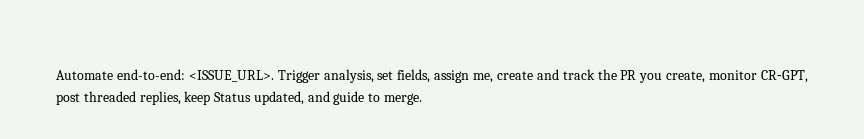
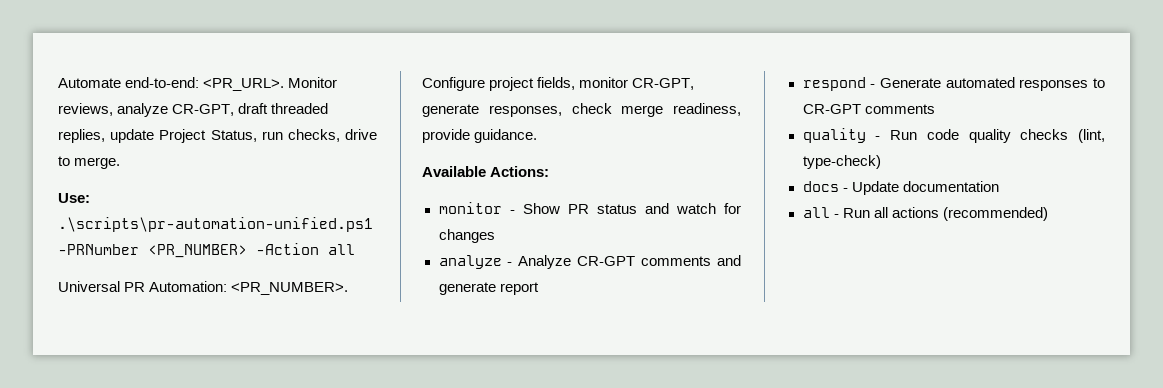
- Automate end-to-end: <ISSUE_URL>. Trigger analysis, set fields, assign me, create and track the PR you create, monitor CR‑GPT, post threaded replies, keep Status updated, and guide to merge.
+ Automate end-to-end: <PR_URL>. Monitor reviews, analyze CR‑GPT, draft threaded replies, update Project Status, run checks, drive to merge.
+ Use: .\scripts\pr-automation-unified.ps1 -PRNumber <PR_NUMBER> -Action all
+ Universal PR Automation: <PR_NUMBER>. Configure project fields, monitor CR‑GPT, generate responses, check merge readiness, provide guidance.
+ Available Actions:
+ monitor - Show PR status and watch for changes
+ analyze - Analyze CR-GPT comments and generate report
+ respond - Generate automated responses to CR-GPT comments
+ quality - Run code quality checks (lint, type-check)
+ docs - Update documentation
+ all - Run all actions (recommended)

